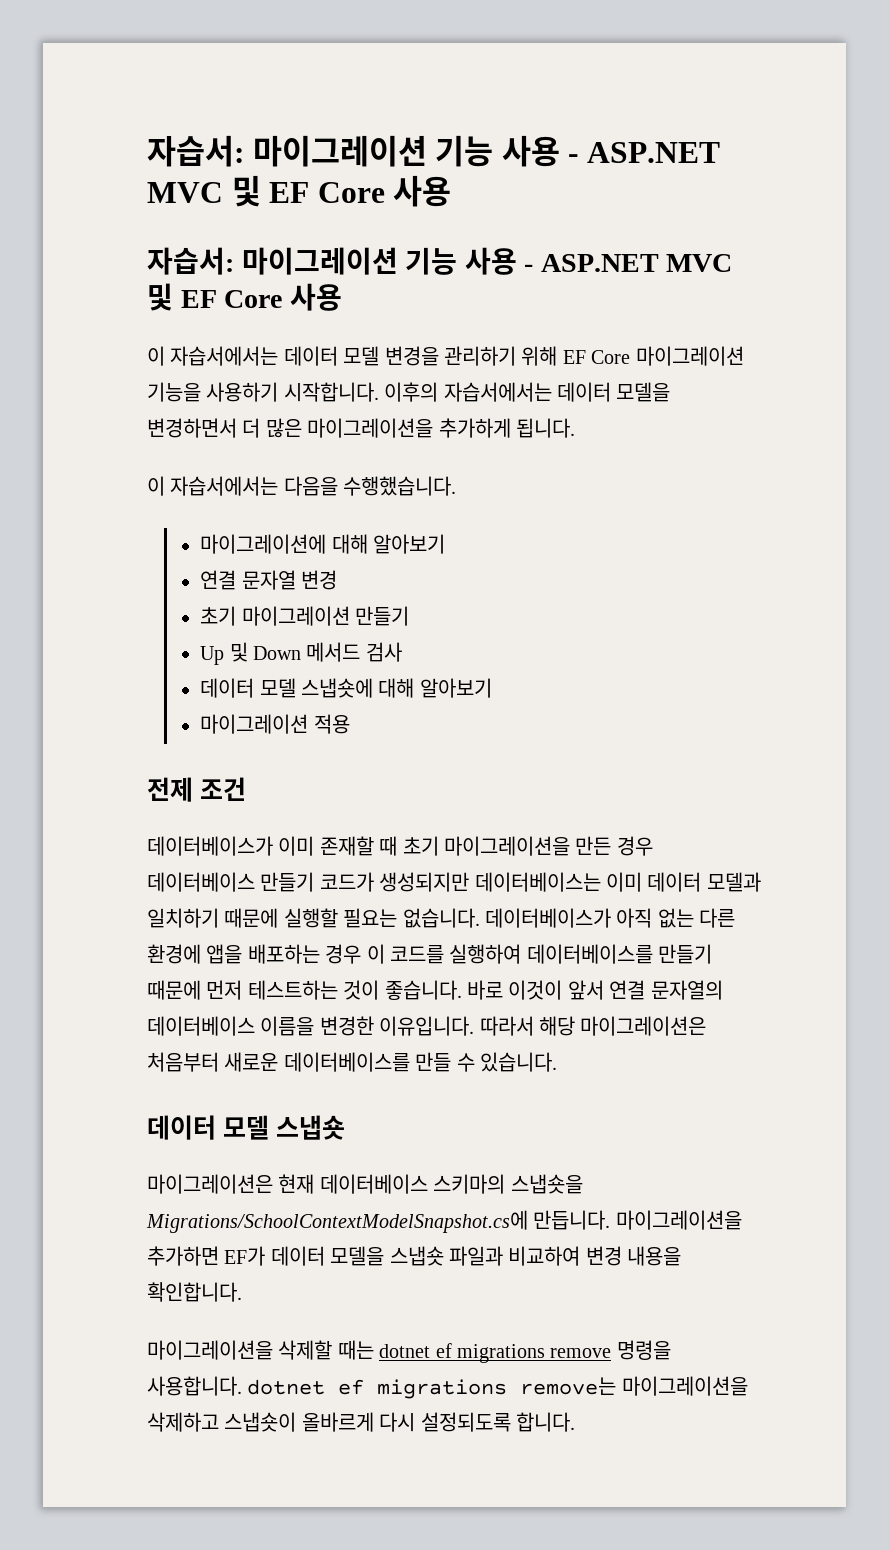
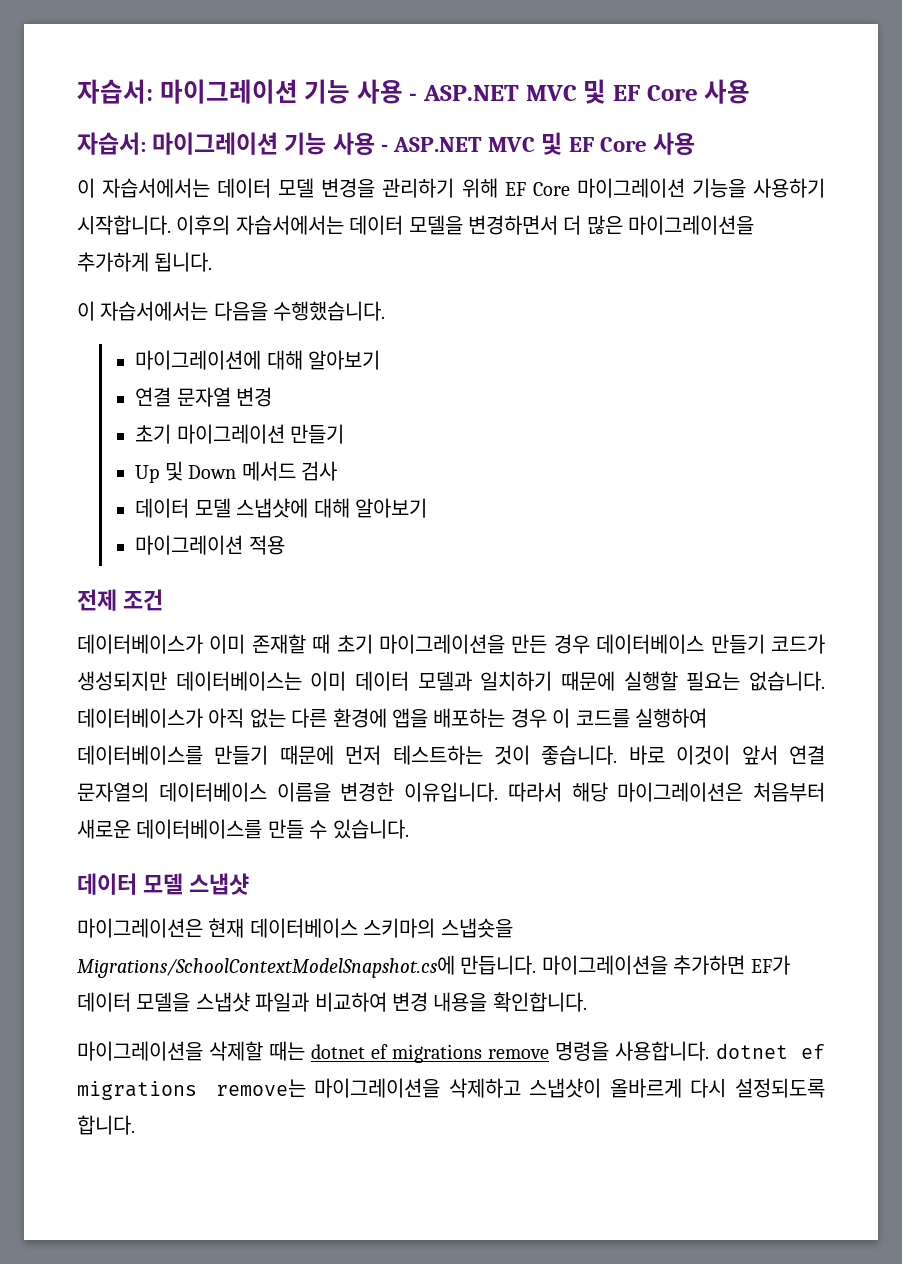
- 데이터 모델 스냅숏에 대해 알아보기
+ 데이터 모델 스냅샷에 대해 알아보기
- 데이터 모델 스냅숏
+ 데이터 모델 스냅샷
- 마이그레이션을 추가하면 EF가 데이터 모델을 스냅숏 파일과 비교하여 변경 내용을 확인합니다.
+ 마이그레이션을 추가하면 EF가 데이터 모델을 스냅샷 파일과 비교하여 변경 내용을 확인합니다.
- 마이그레이션을 삭제할 때는 dotnet ef migrations remove 명령을 사용합니다. dotnet ef migrations remove는 마이그레이션을 삭제하고 스냅숏이 올바르게 다시 설정되도록 합니다.
+ 마이그레이션을 삭제할 때는 dotnet ef migrations remove 명령을 사용합니다. dotnet ef migrations remove는 마이그레이션을 삭제하고 스냅샷이 올바르게 다시 설정되도록 합니다.

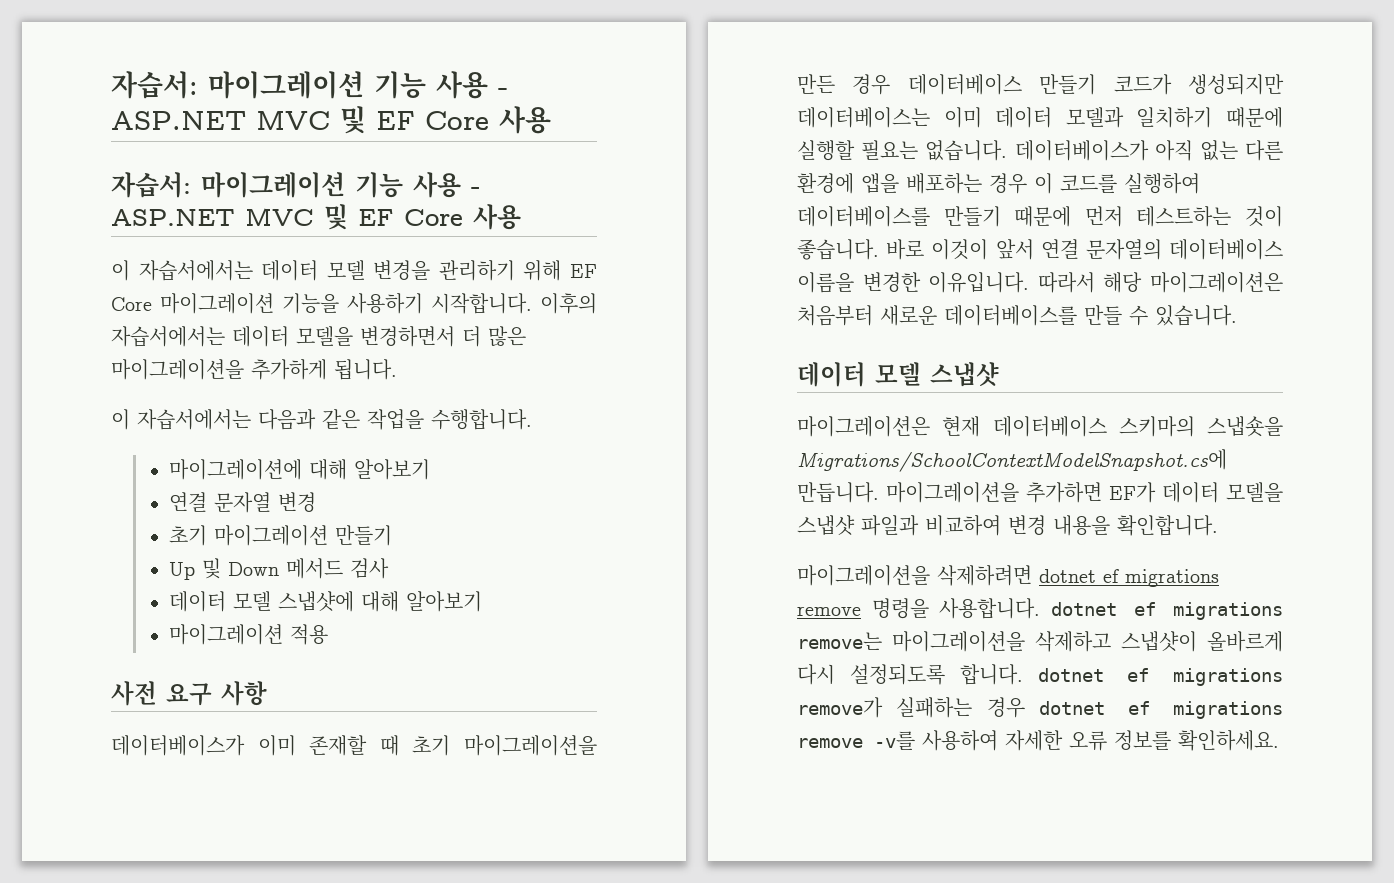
- 이 자습서에서는 다음을 수행했습니다.
+ 이 자습서에서는 다음과 같은 작업을 수행합니다.
- 전제 조건
+ 사전 요구 사항
- 마이그레이션을 삭제할 때는 dotnet ef migrations remove 명령을 사용합니다. dotnet ef migrations remove는 마이그레이션을 삭제하고 스냅샷이 올바르게 다시 설정되도록 합니다.
+ 마이그레이션을 삭제하려면 dotnet ef migrations remove 명령을 사용합니다. dotnet ef migrations remove는 마이그레이션을 삭제하고 스냅샷이 올바르게 다시 설정되도록 합니다. dotnet ef migrations remove가 실패하는 경우 dotnet ef migrations remove -v를 사용하여 자세한 오류 정보를 확인하세요.

